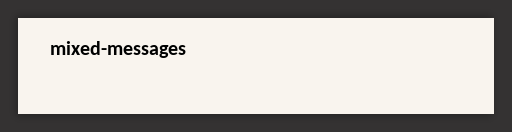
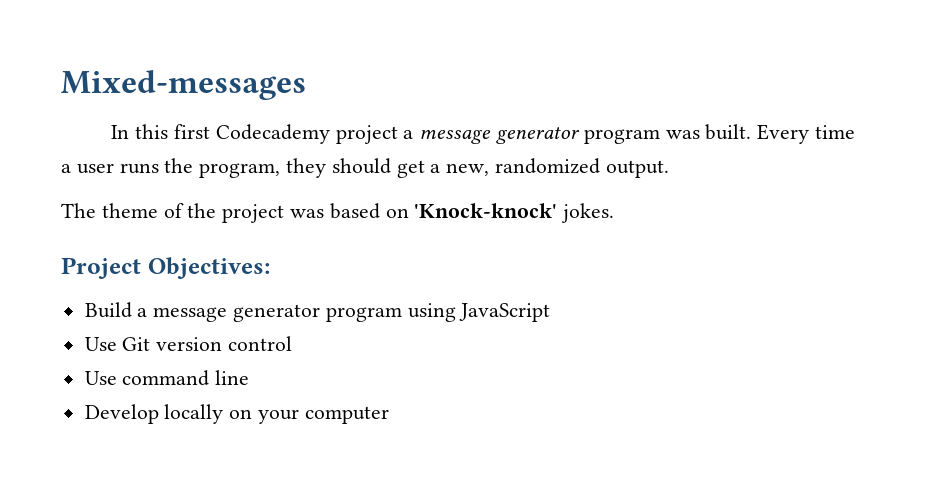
- mixed-messages
+ Mixed-messages
+ In this first Codecademy project a message generator program was built. Every time a user runs the program, they should get a new, randomized output.
+ The theme of the project was based on 'Knock-knock' jokes.
+ Project Objectives:
+ Build a message generator program using JavaScript
+ Use Git version control
+ Use command line
+ Develop locally on your computer

